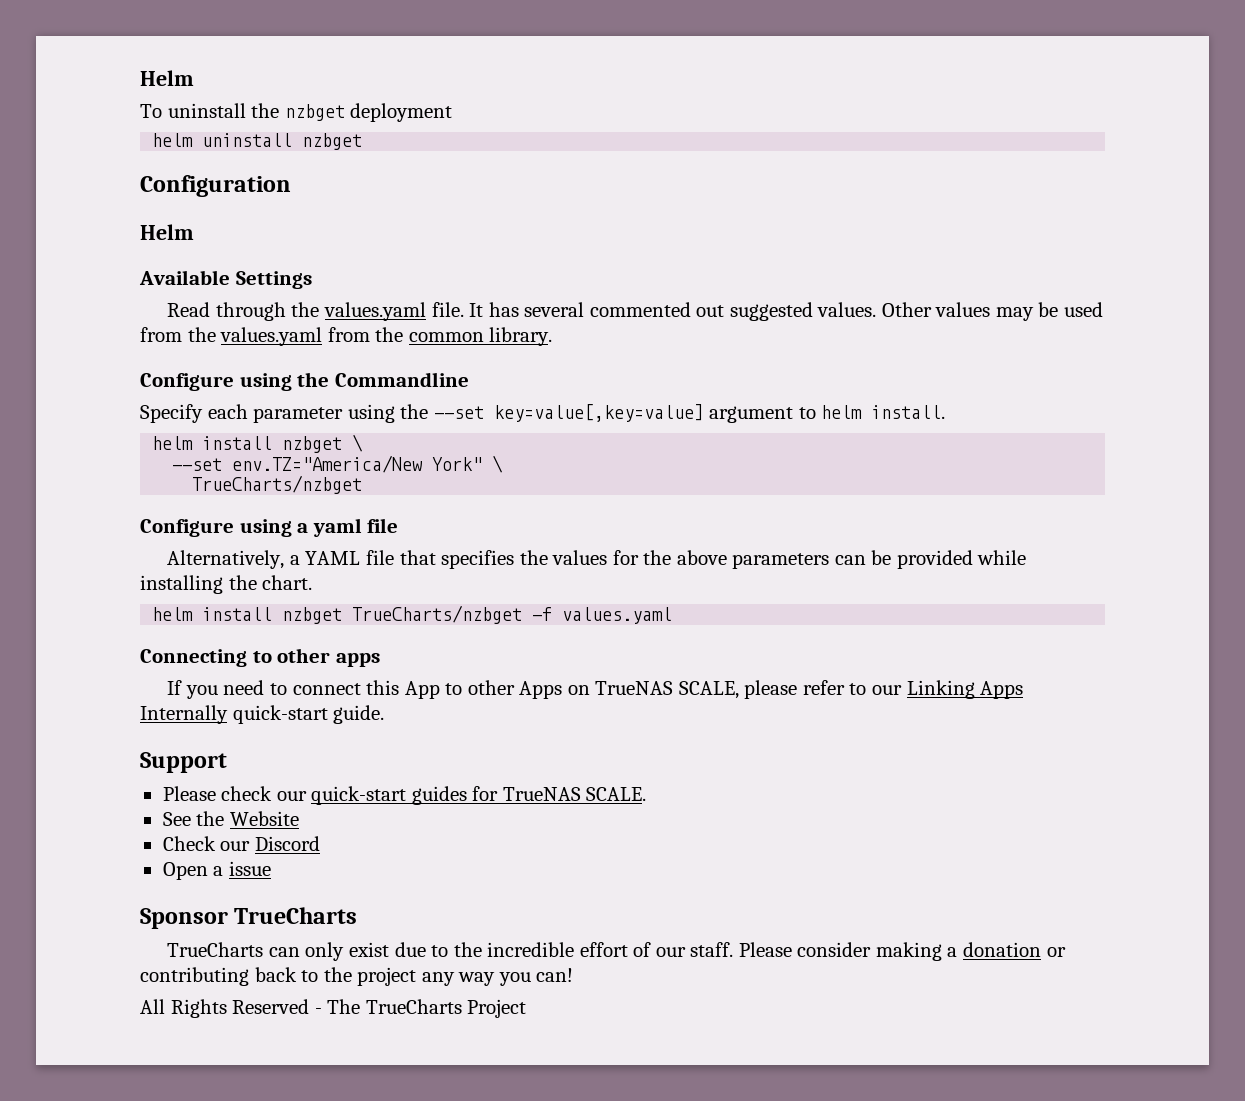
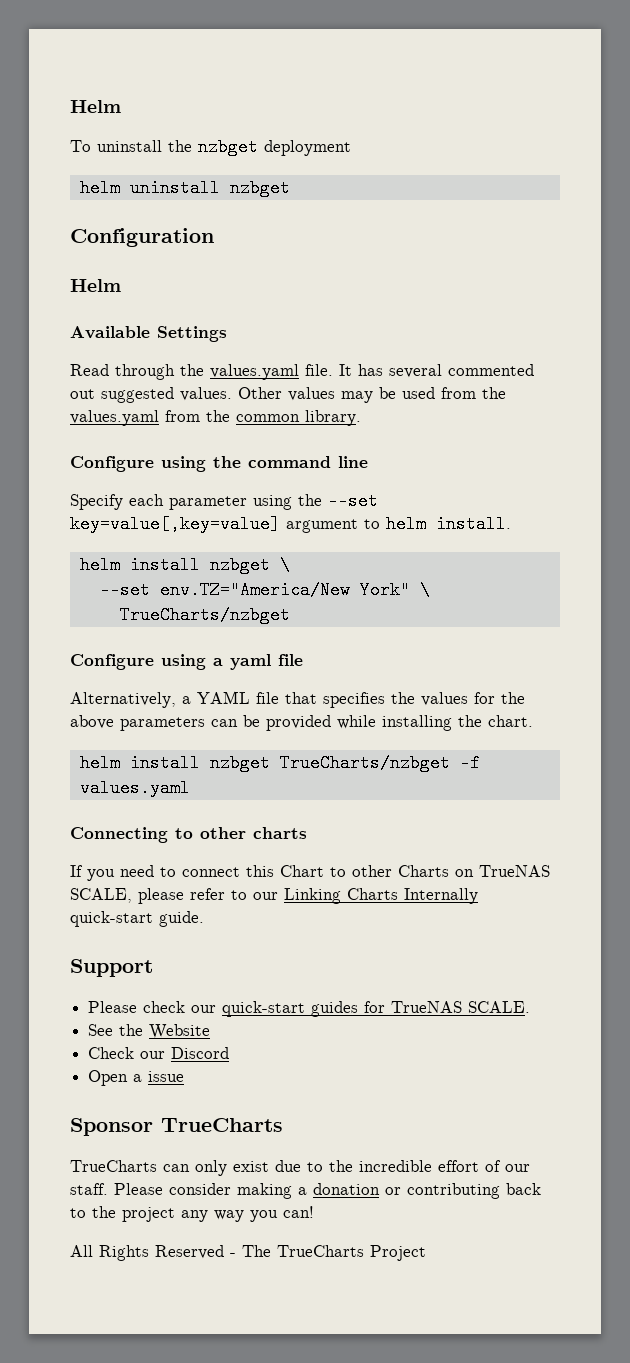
- Configure using the Commandline
+ Configure using the command line
- Connecting to other apps
+ Connecting to other charts
- If you need to connect this App to other Apps on TrueNAS SCALE, please refer to our Linking Apps Internally quick-start guide.
+ If you need to connect this Chart to other Charts on TrueNAS SCALE, please refer to our Linking Charts Internally quick-start guide.

